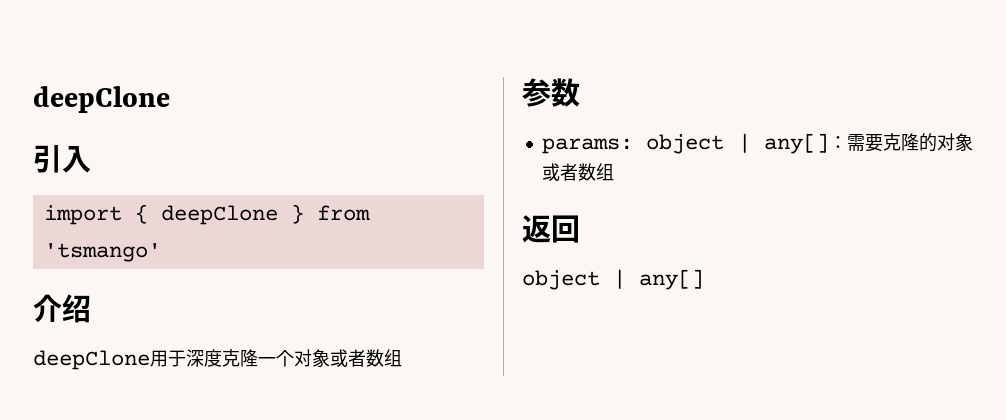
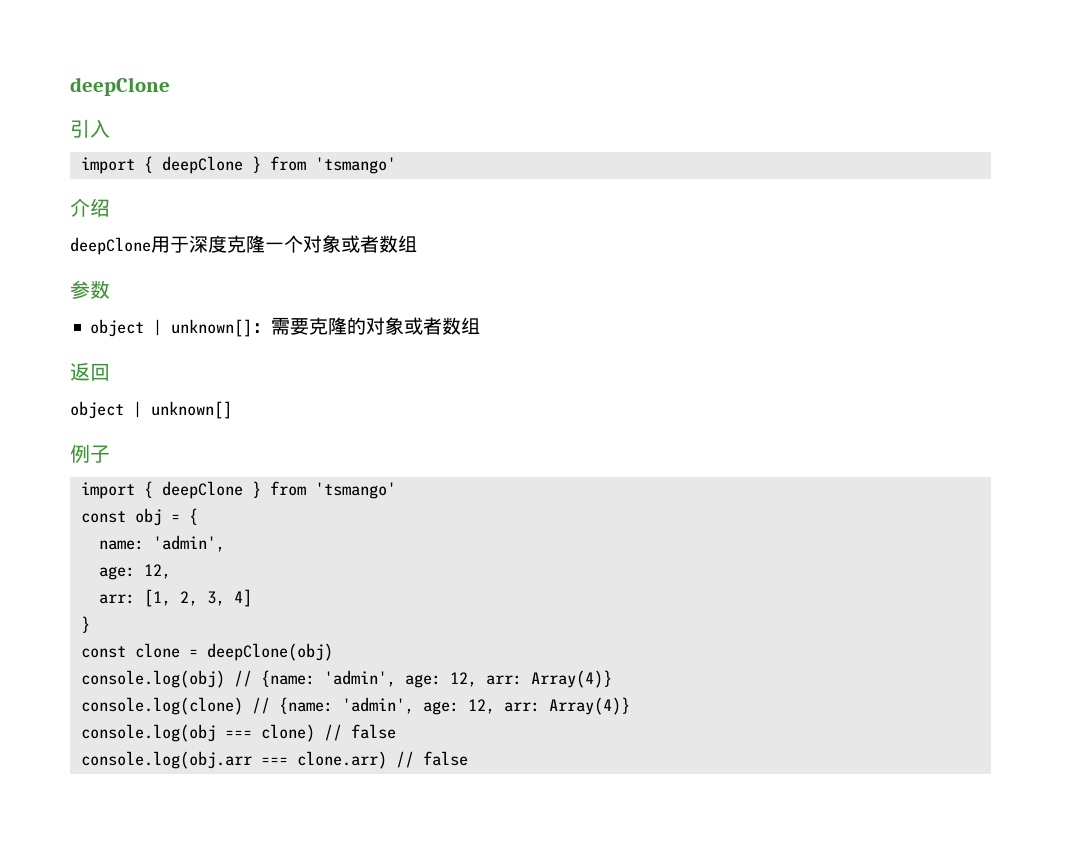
- params: object | any[]：需要克隆的对象或者数组
+ object | unknown[]：需要克隆的对象或者数组
  返回
- object | any[]
+ object | unknown[]
+ 例子
+ import { deepClone } from 'tsmango'
+ const obj = {
+ name: 'admin',
+ age: 12,
+ arr: [1, 2, 3, 4]
+ }
+ const clone = deepClone(obj)
+ console.log(obj) // {name: 'admin', age: 12, arr: Array(4)}
+ console.log(clone) // {name: 'admin', age: 12, arr: Array(4)}
+ console.log(obj === clone) // false
+ console.log(obj.arr === clone.arr) // false

